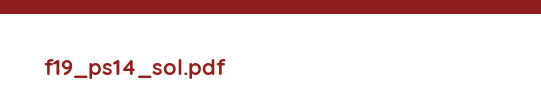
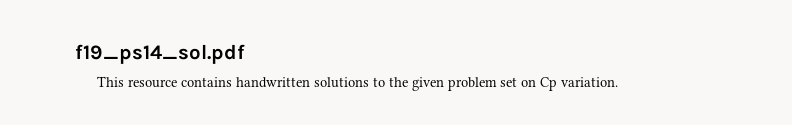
+ This resource contains handwritten solutions to the given problem set on Cp variation.

